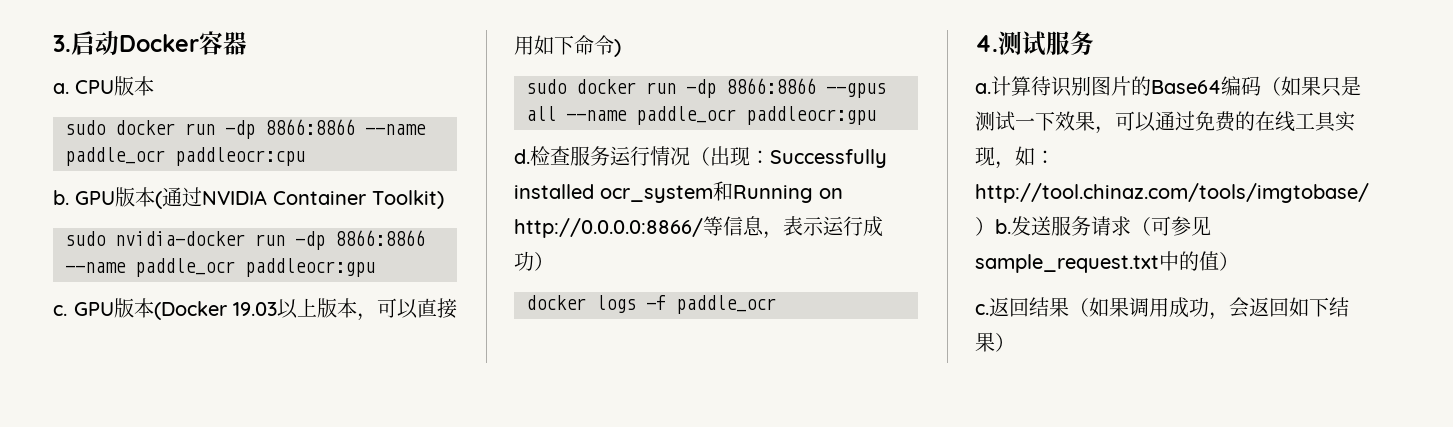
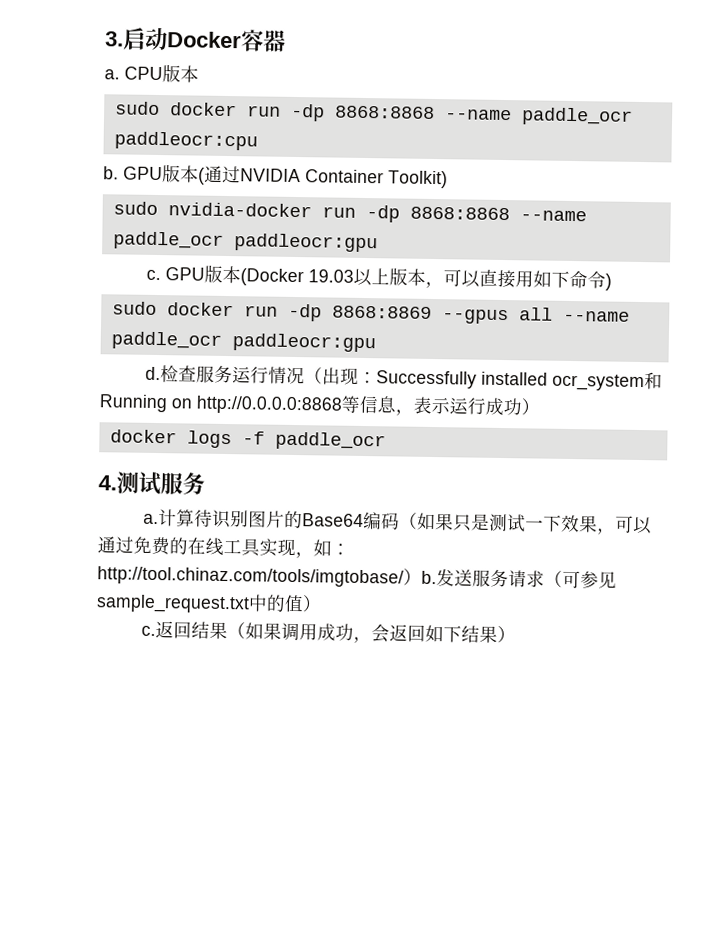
- sudo docker run -dp 8866:8866 --name paddle_ocr paddleocr:cpu
+ sudo docker run -dp 8868:8868 --name paddle_ocr paddleocr:cpu
- sudo nvidia-docker run -dp 8866:8866 --name paddle_ocr paddleocr:gpu
+ sudo nvidia-docker run -dp 8868:8868 --name paddle_ocr paddleocr:gpu
- sudo docker run -dp 8866:8866 --gpus all --name paddle_ocr paddleocr:gpu
+ sudo docker run -dp 8868:8869 --gpus all --name paddle_ocr paddleocr:gpu
- 检查服务运行情况（出现：Successfully installed ocr_system和Running on http://0.0.0.0:8866/等信息，表示运行成功）
+ 检查服务运行情况（出现：Successfully installed ocr_system和Running on http://0.0.0.0:8868等信息，表示运行成功）

